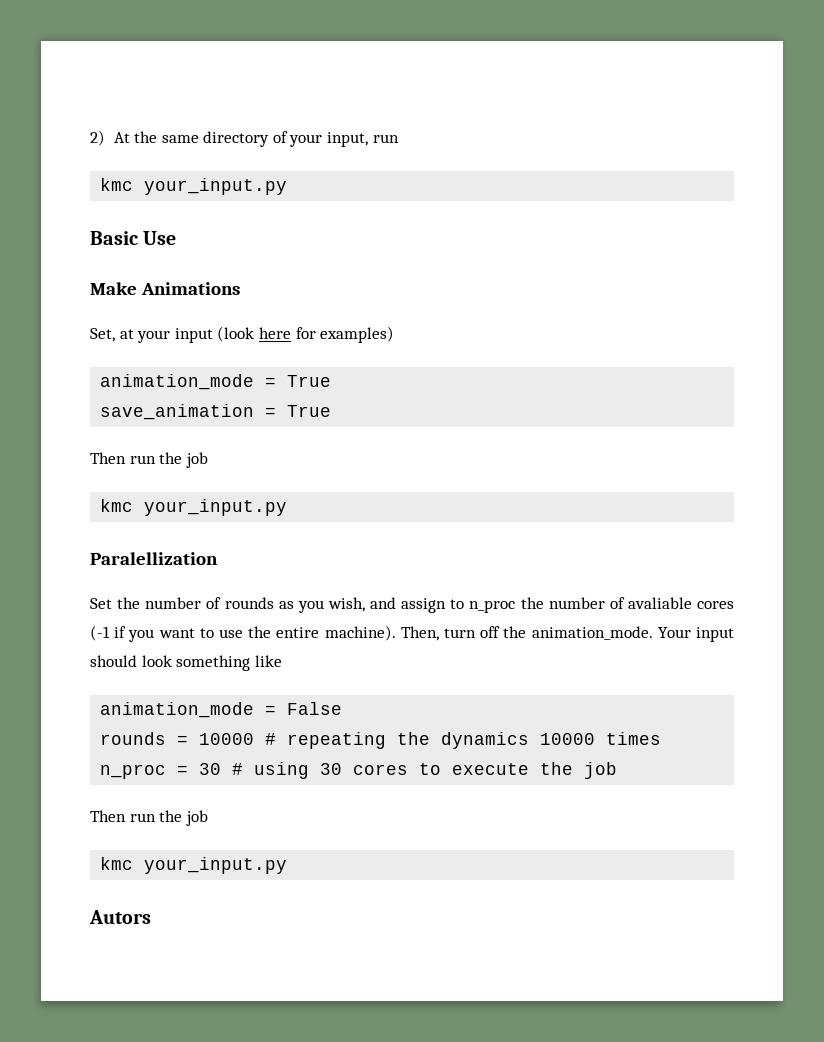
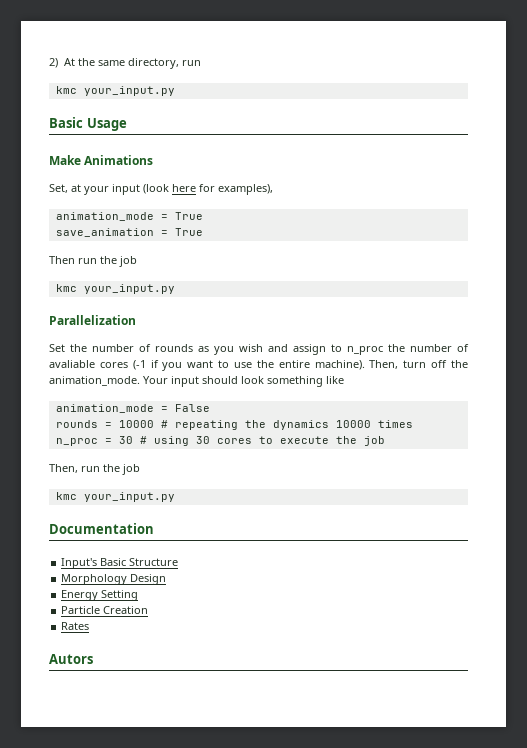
- 2) At the same directory of your input, run
+ 2) At the same directory, run
- Basic Use
+ Basic Usage
- Set, at your input (look here for examples)
+ Set, at your input (look here for examples),
- Paralellization
+ Parallelization
- Set the number of rounds as you wish, and assign to n_proc the number of avaliable cores (-1 if you want to use the entire machine).
+ Set the number of rounds as you wish and assign to n_proc the number of avaliable cores (-1 if you want to use the entire machine).
  n_proc = 30 # using 30 cores to execute the job
- Then run the job
+ Then, run the job
  kmc your_input.py
+ Documentation
+ Input's Basic Structure
+ Morphology Design
+ Energy Setting
+ Particle Creation
+ Rates

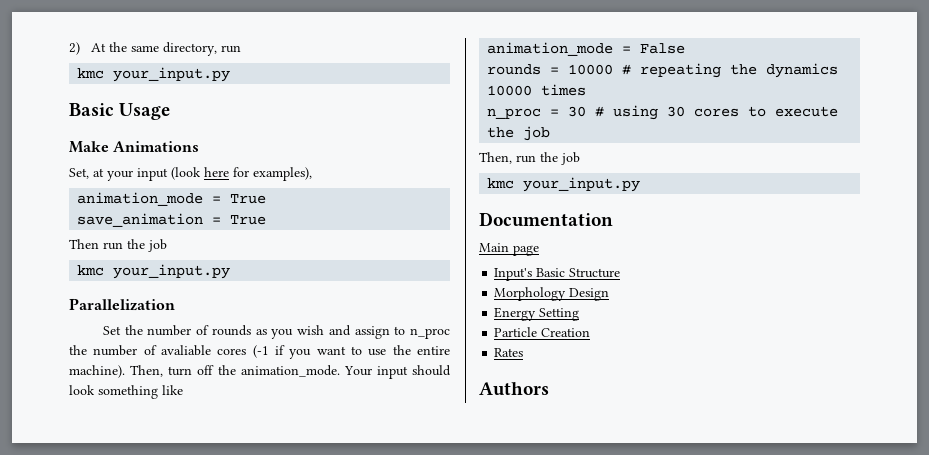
+ Main page
- Autors
+ Authors

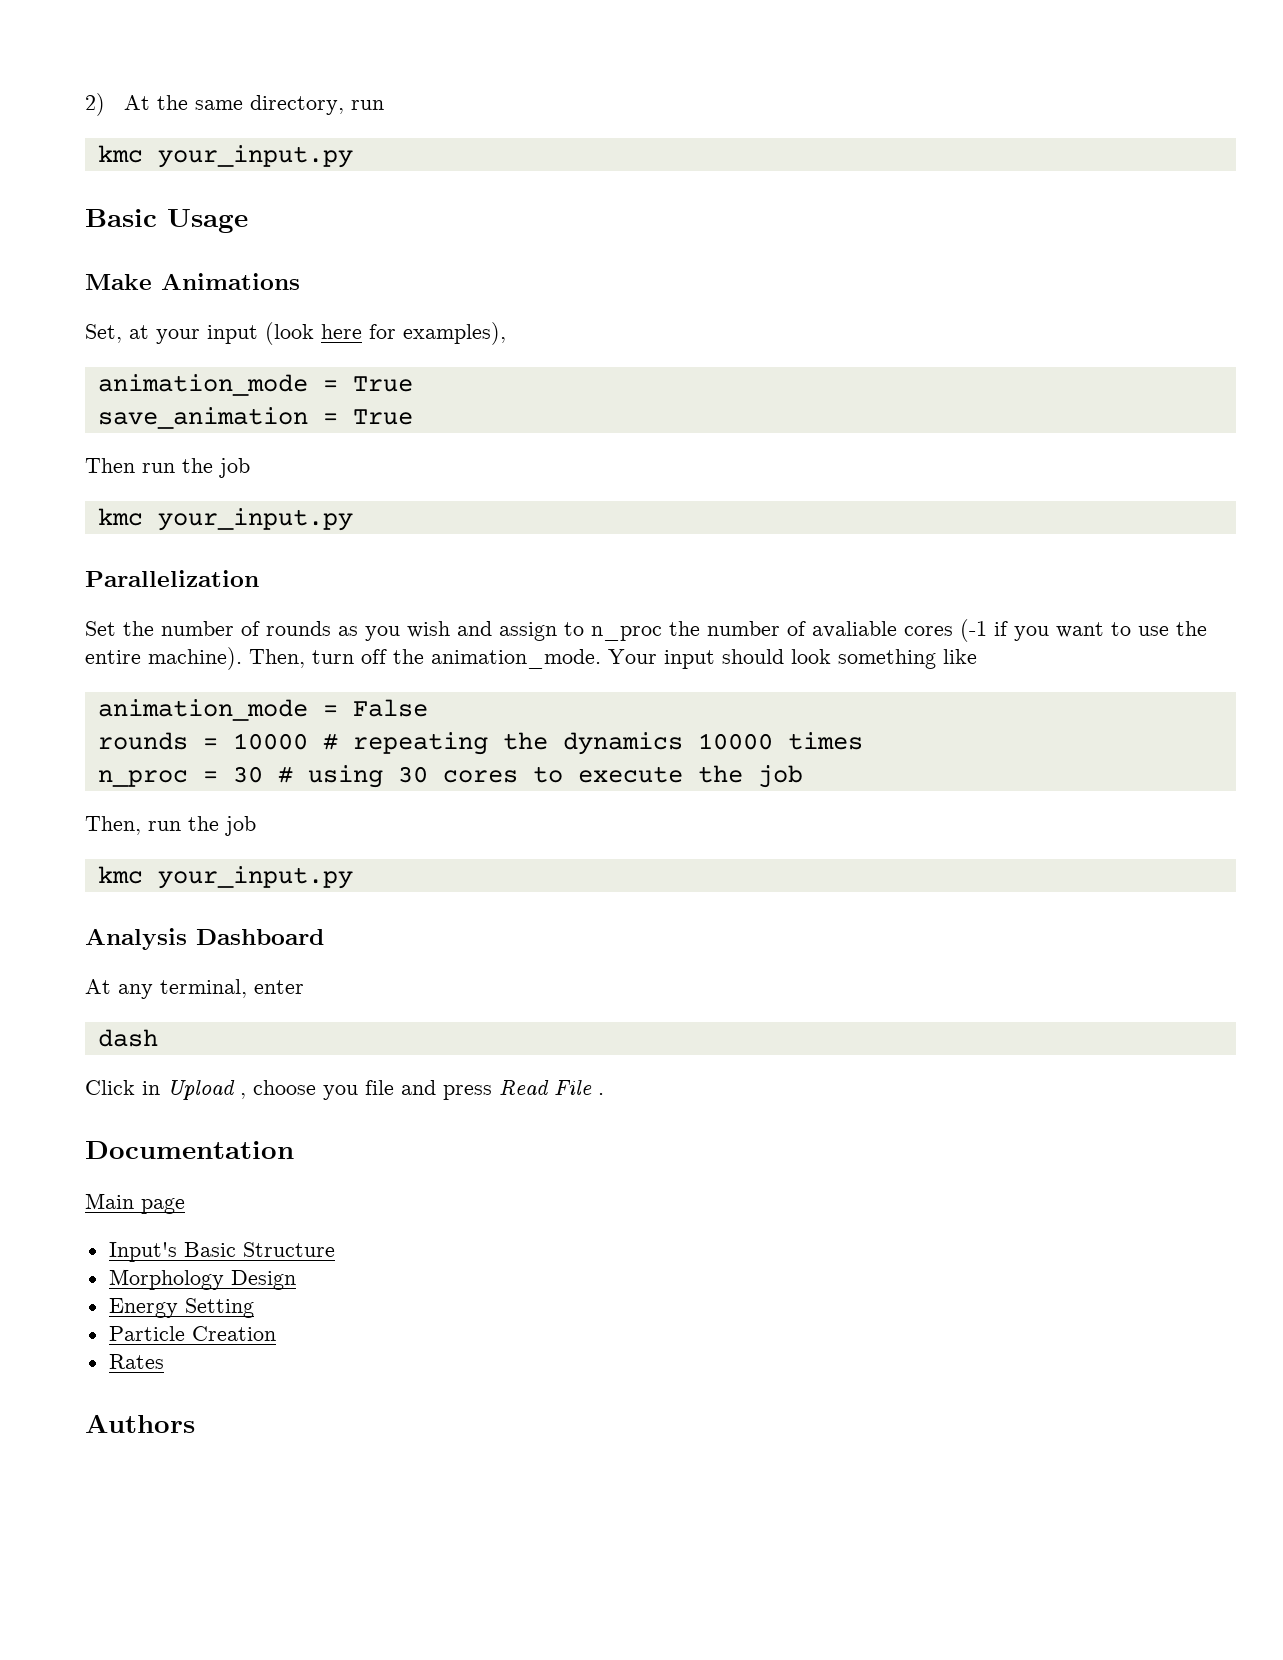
+ Analysis Dashboard
+ At any terminal, enter
+ dash
+ Click in Upload , choose you file and press Read File .

